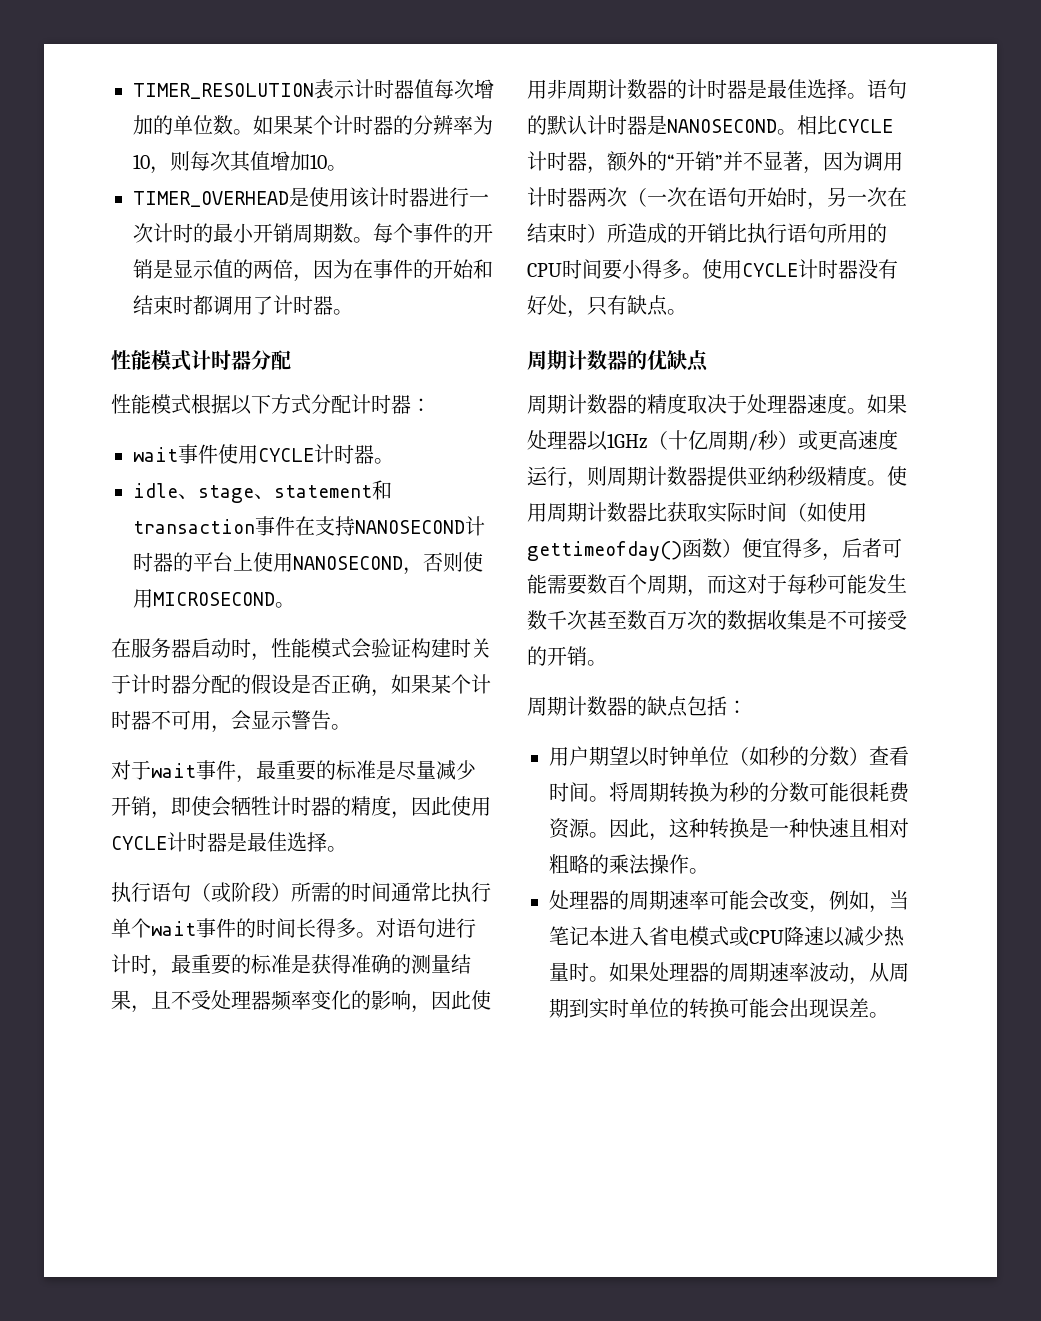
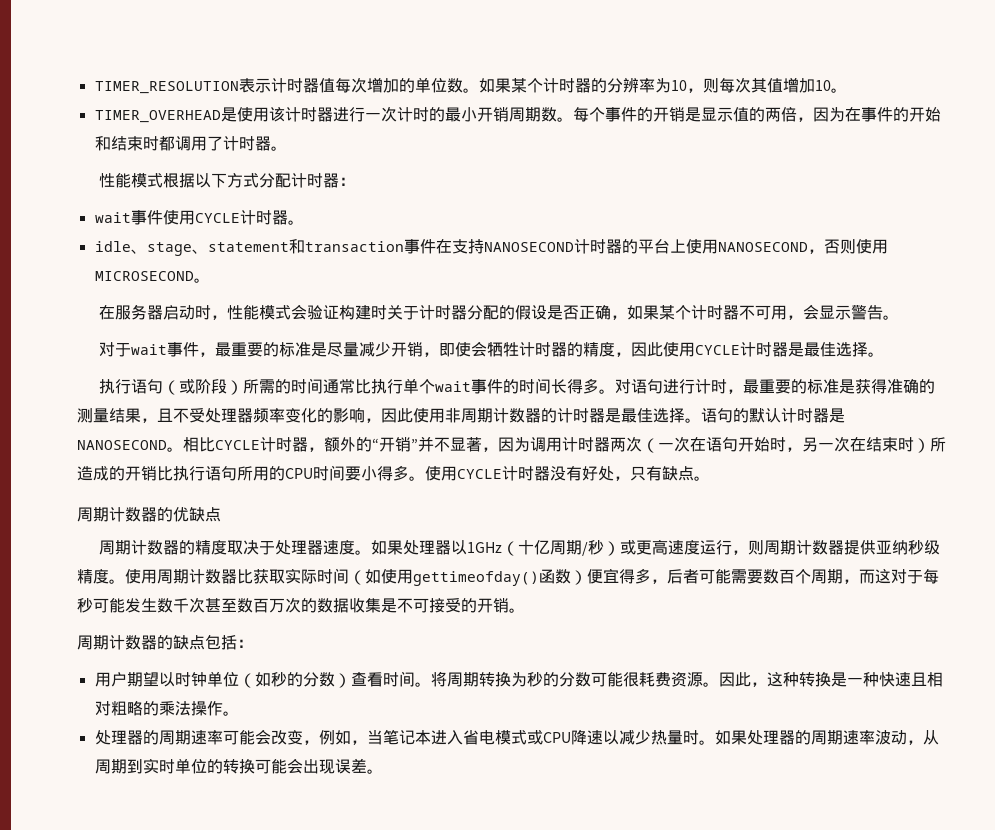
- 性能模式计时器分配

